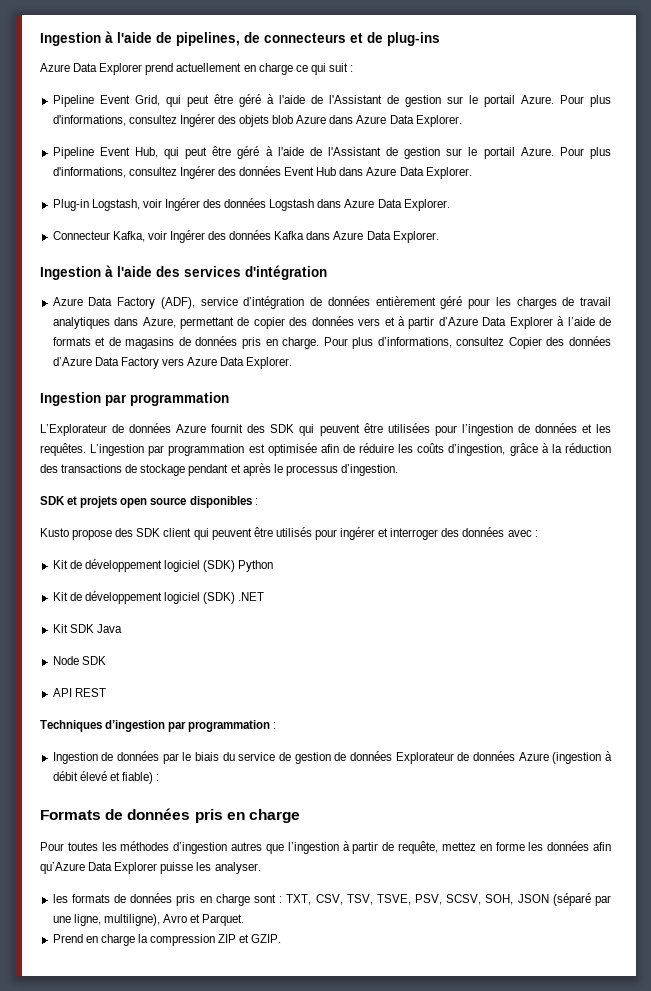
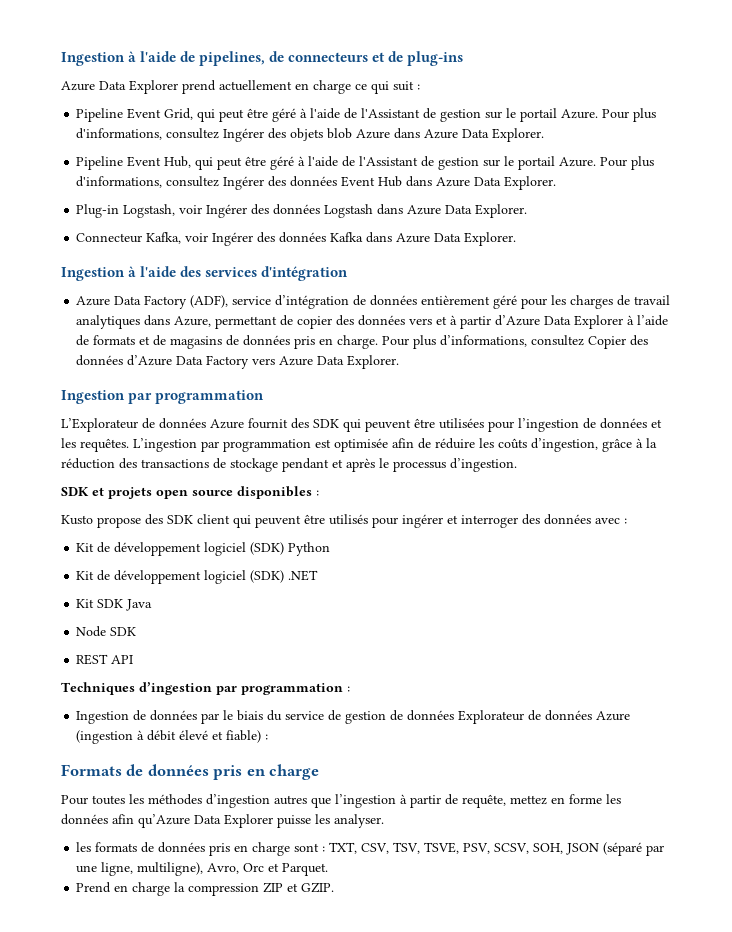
- API REST
+ REST API
- les formats de données pris en charge sont : TXT, CSV, TSV, TSVE, PSV, SCSV, SOH, JSON (séparé par une ligne, multiligne), Avro et Parquet.
+ les formats de données pris en charge sont : TXT, CSV, TSV, TSVE, PSV, SCSV, SOH, JSON (séparé par une ligne, multiligne), Avro, Orc et Parquet.

